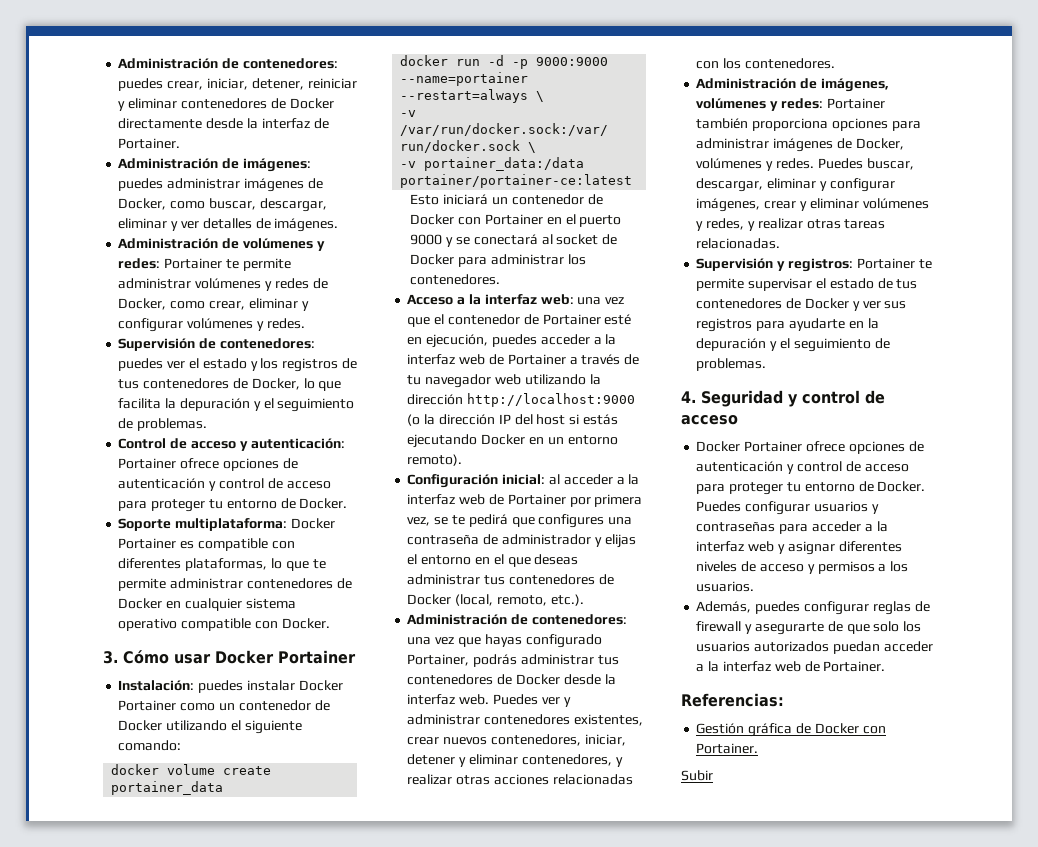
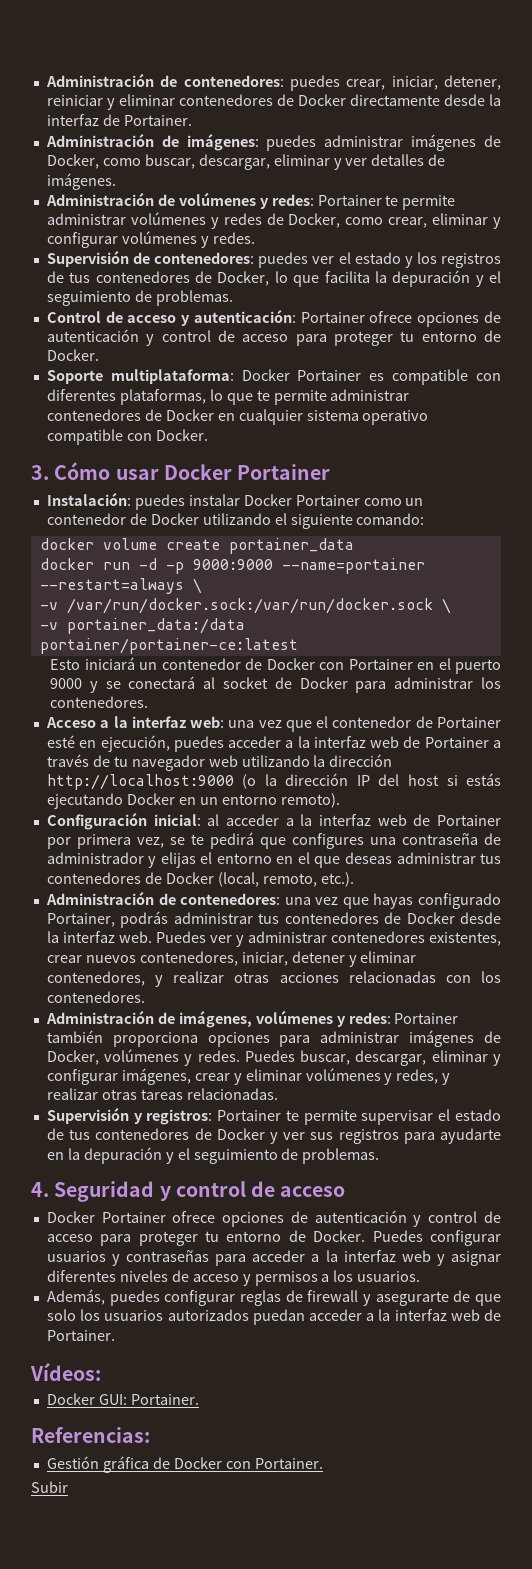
+ Vídeos:
+ Docker GUI: Portainer.

